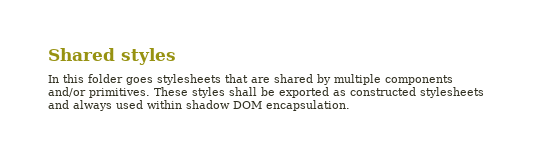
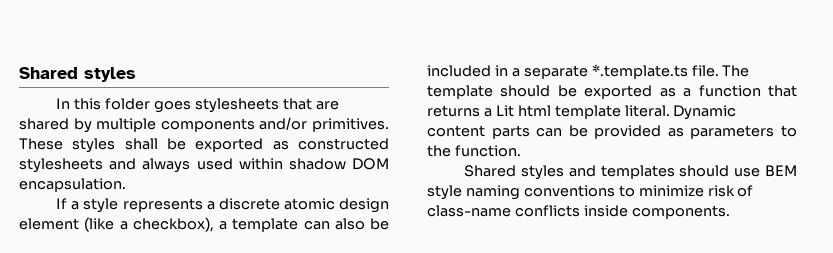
+ If a style represents a discrete atomic design element (like a checkbox), a template can also be included in a separate *.template.ts file. The template should be exported as a function that returns a Lit html template literal. Dynamic content parts can be provided as parameters to the function.
+ Shared styles and templates should use BEM style naming conventions to minimize risk of class-name conflicts inside components.

